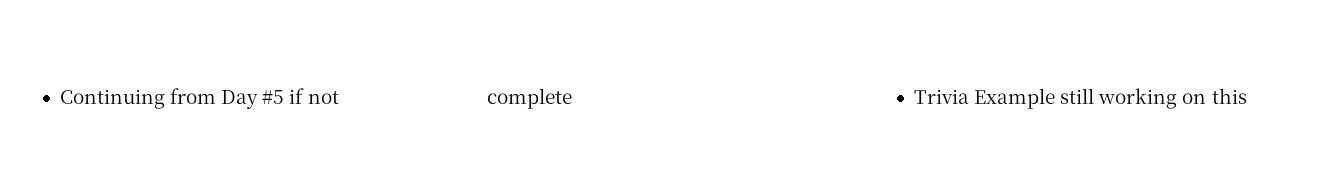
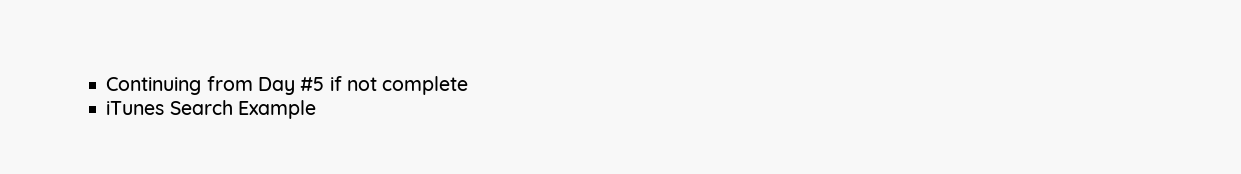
- Trivia Example still working on this
+ iTunes Search Example

